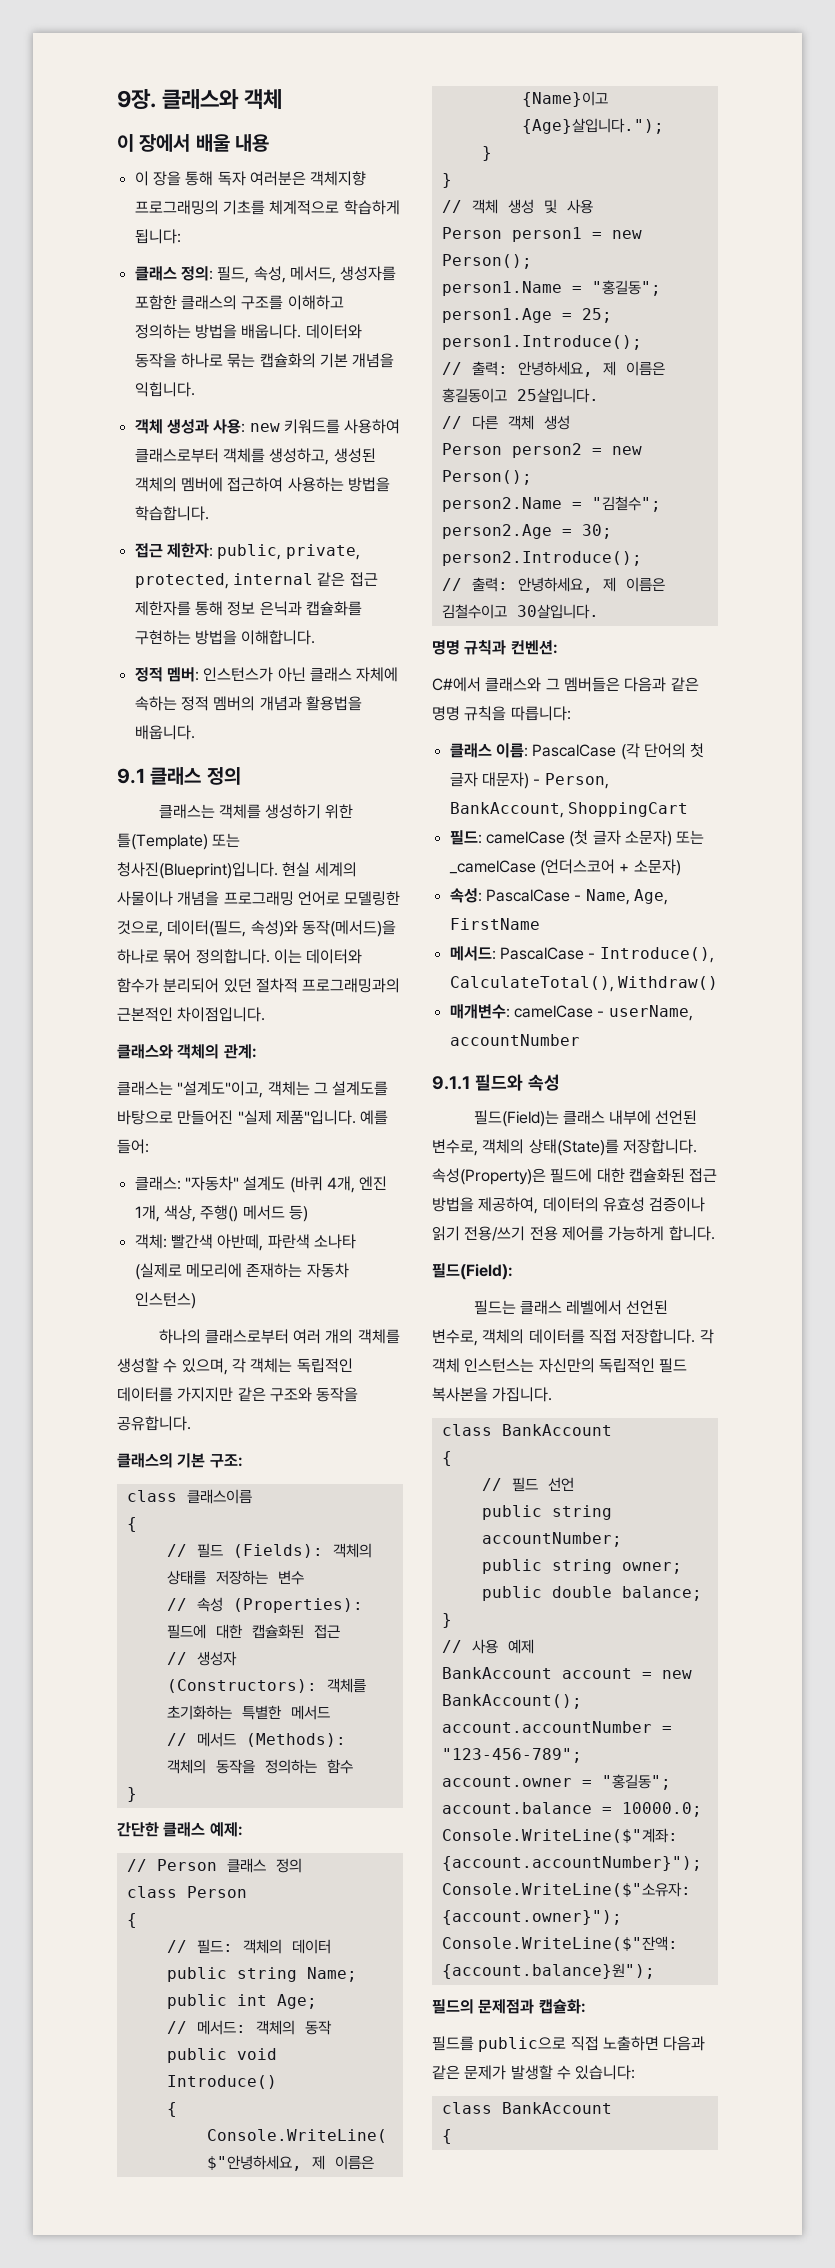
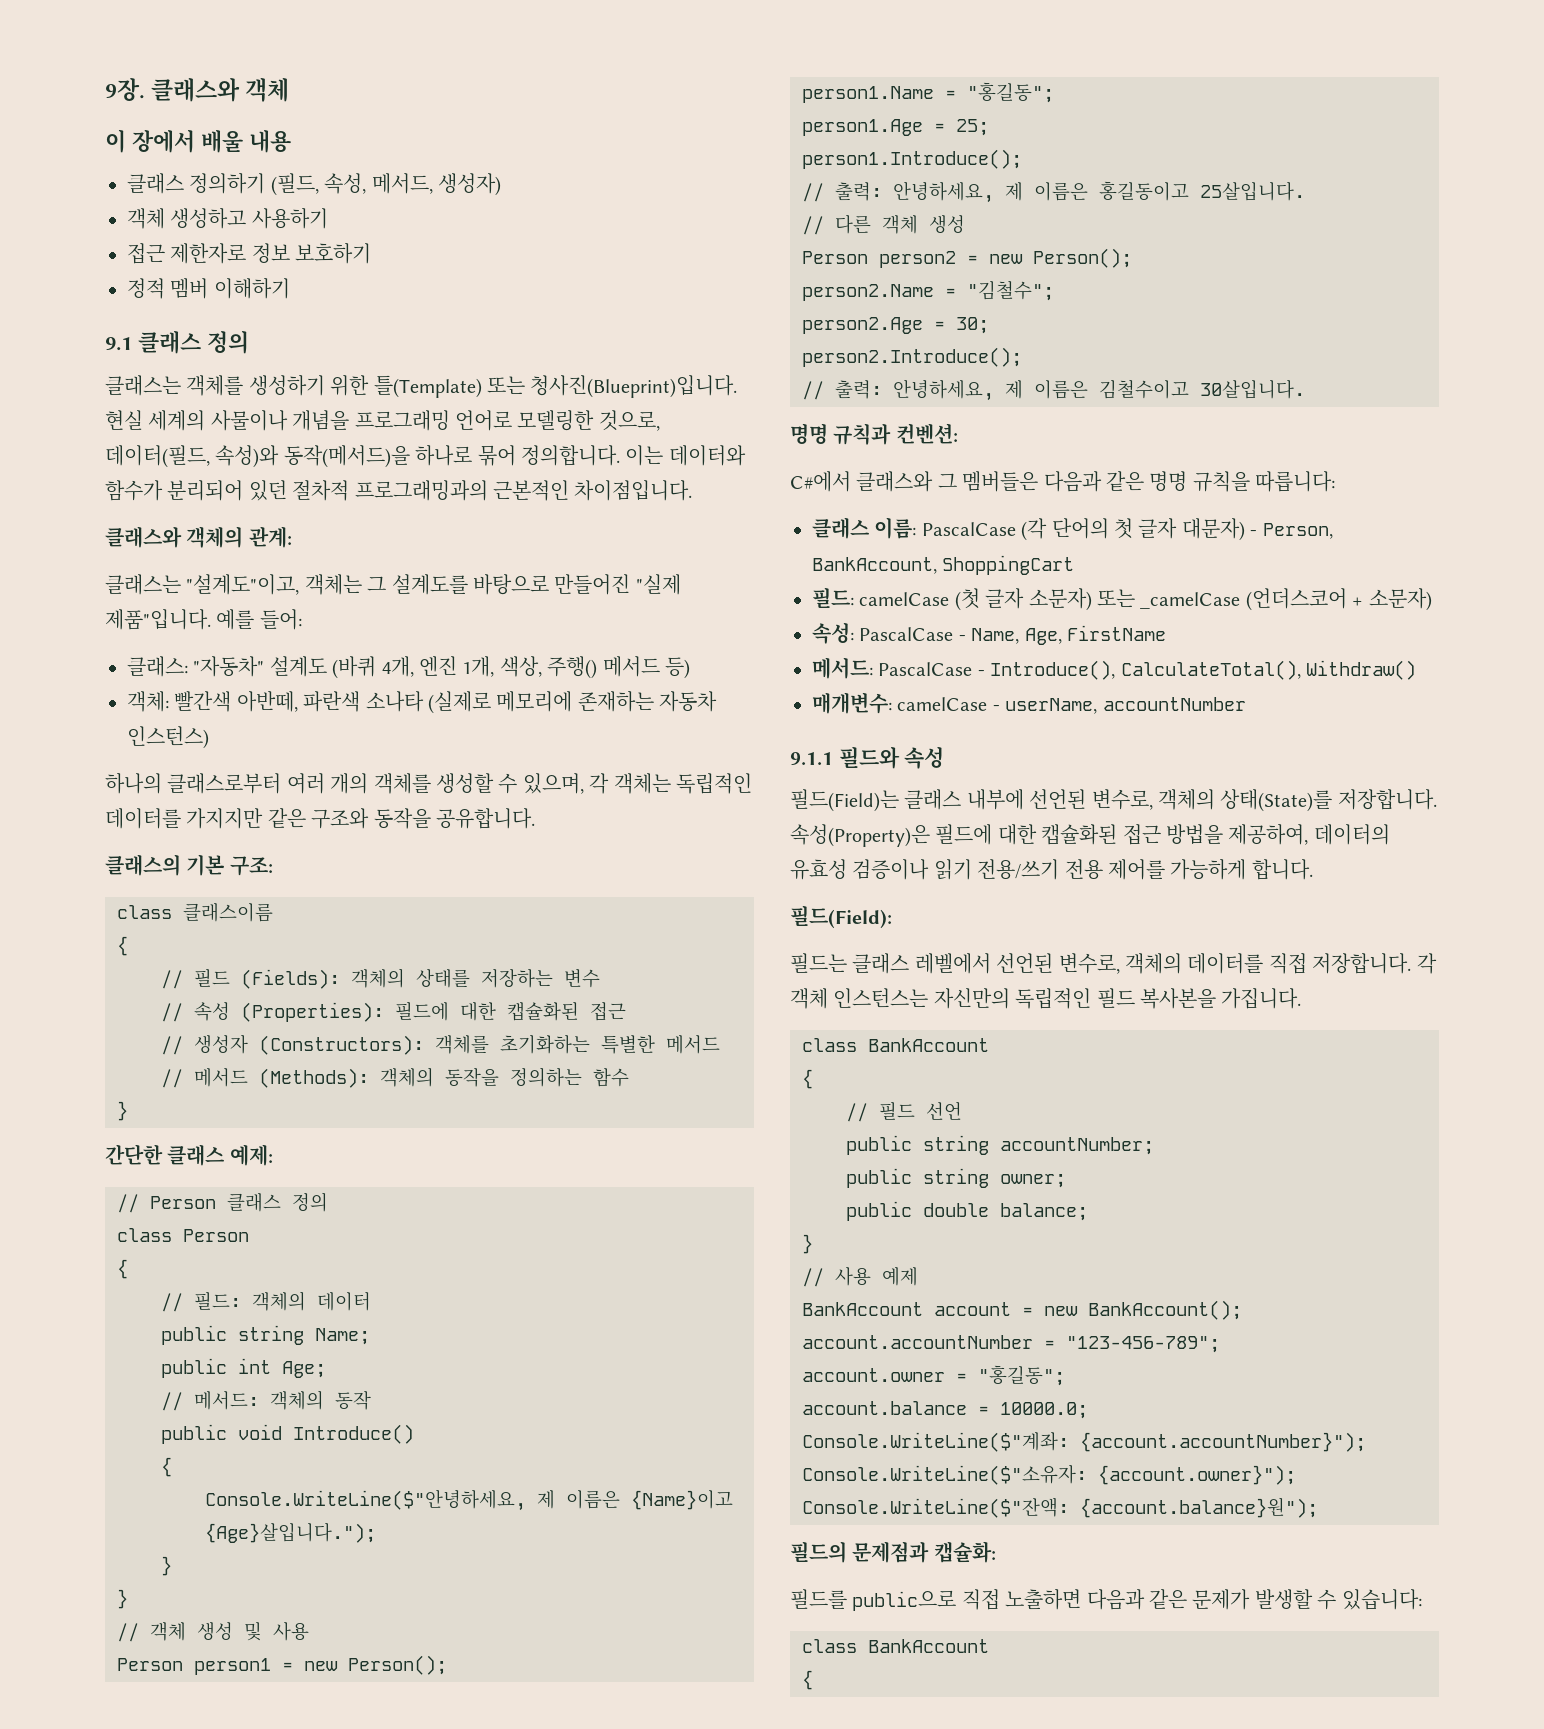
- 이 장을 통해 독자 여러분은 객체지향 프로그래밍의 기초를 체계적으로 학습하게 됩니다:
- 클래스 정의: 필드, 속성, 메서드, 생성자를 포함한 클래스의 구조를 이해하고 정의하는 방법을 배웁니다. 데이터와 동작을 하나로 묶는 캡슐화의 기본 개념을 익힙니다.
- 객체 생성과 사용: new 키워드를 사용하여 클래스로부터 객체를 생성하고, 생성된 객체의 멤버에 접근하여 사용하는 방법을 학습합니다.
- 접근 제한자: public, private, protected, internal 같은 접근 제한자를 통해 정보 은닉과 캡슐화를 구현하는 방법을 이해합니다.
- 정적 멤버: 인스턴스가 아닌 클래스 자체에 속하는 정적 멤버의 개념과 활용법을 배웁니다.
+ 클래스 정의하기 (필드, 속성, 메서드, 생성자)
+ 객체 생성하고 사용하기
+ 접근 제한자로 정보 보호하기
+ 정적 멤버 이해하기

